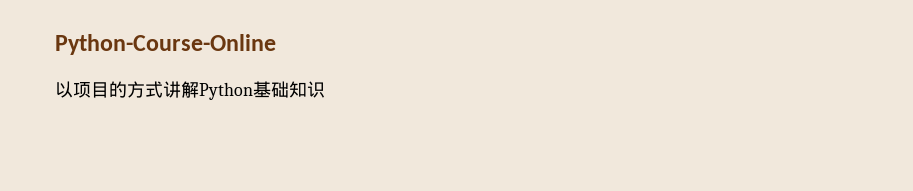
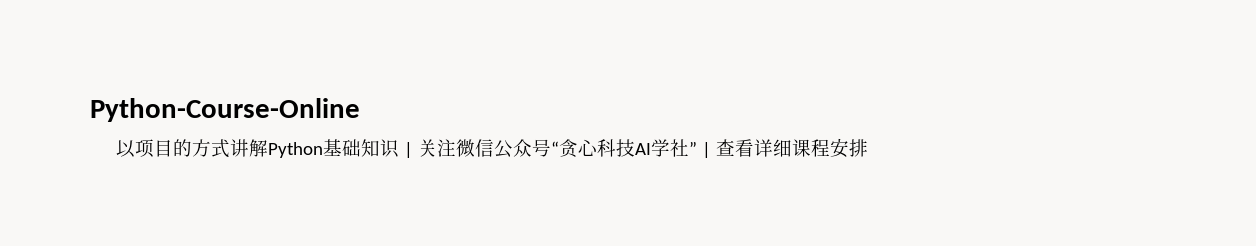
- 以项目的方式讲解Python基础知识
+ 以项目的方式讲解Python基础知识 | 关注微信公众号“贪心科技AI学社” | 查看详细课程安排

